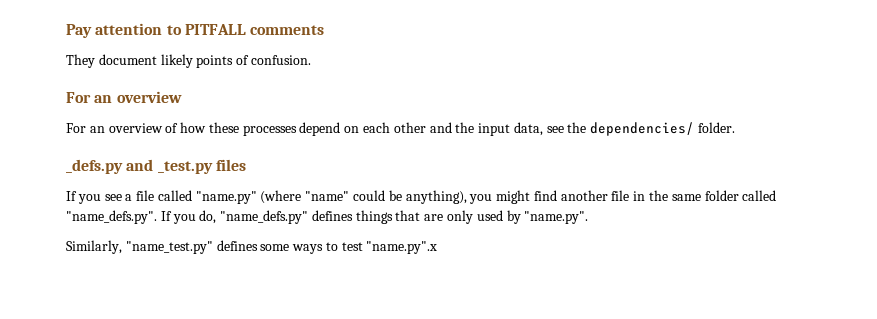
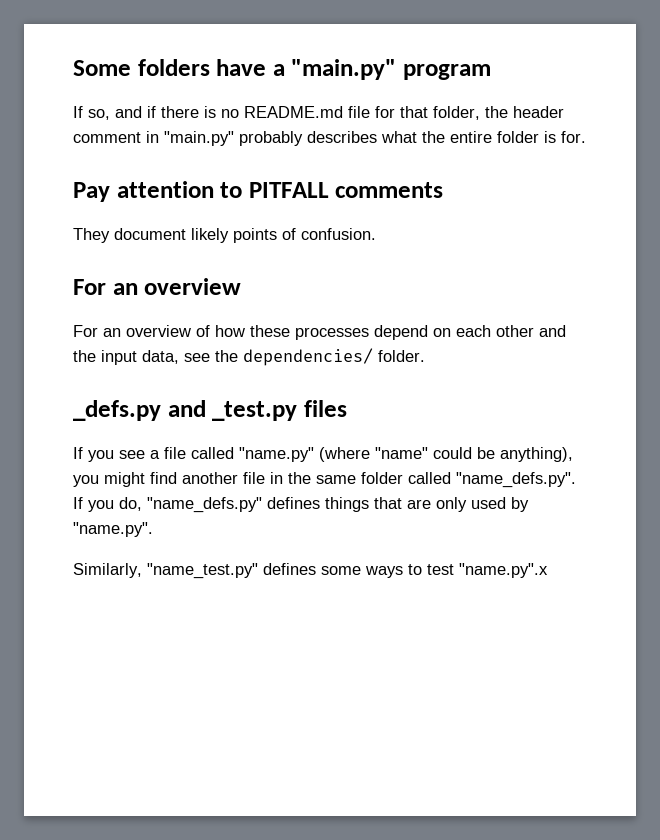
+ Some folders have a "main.py" program
+ If so, and if there is no README.md file for that folder, the header comment in "main.py" probably describes what the entire folder is for.

